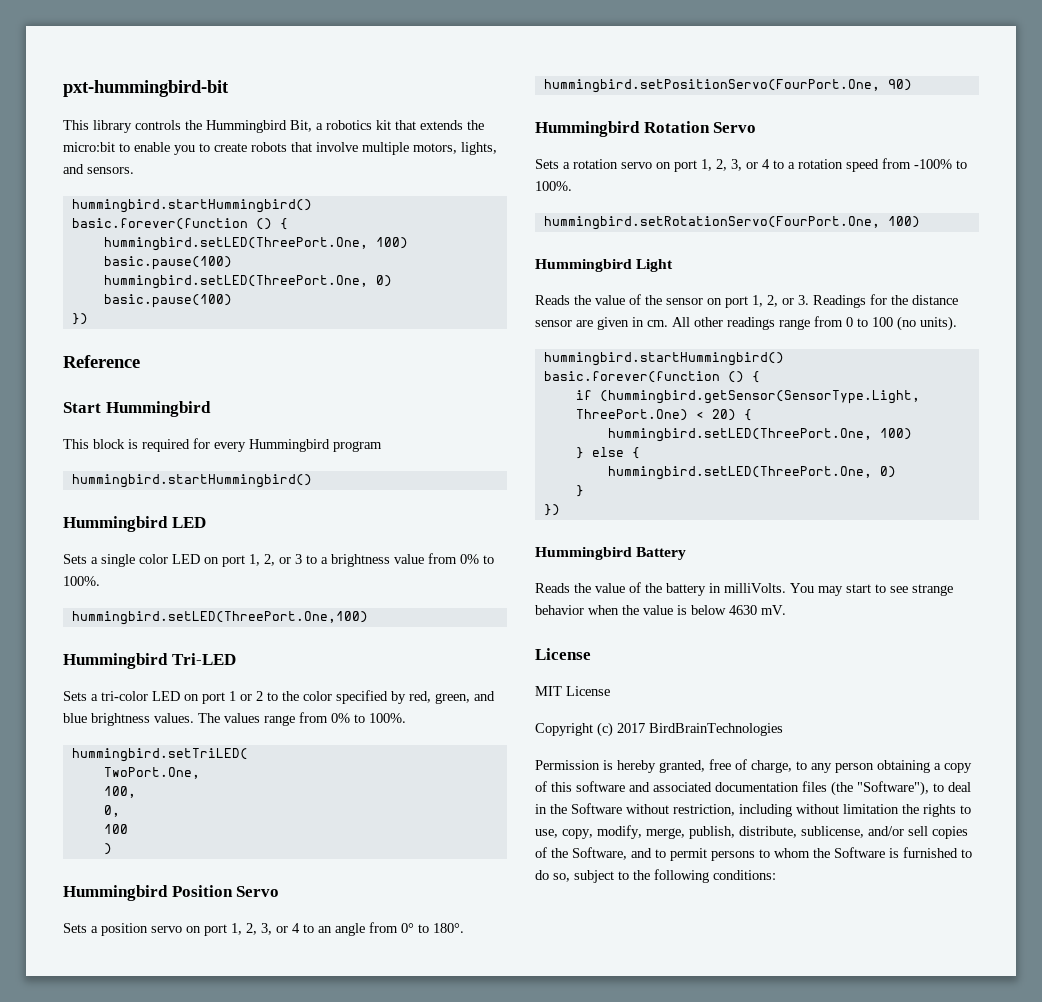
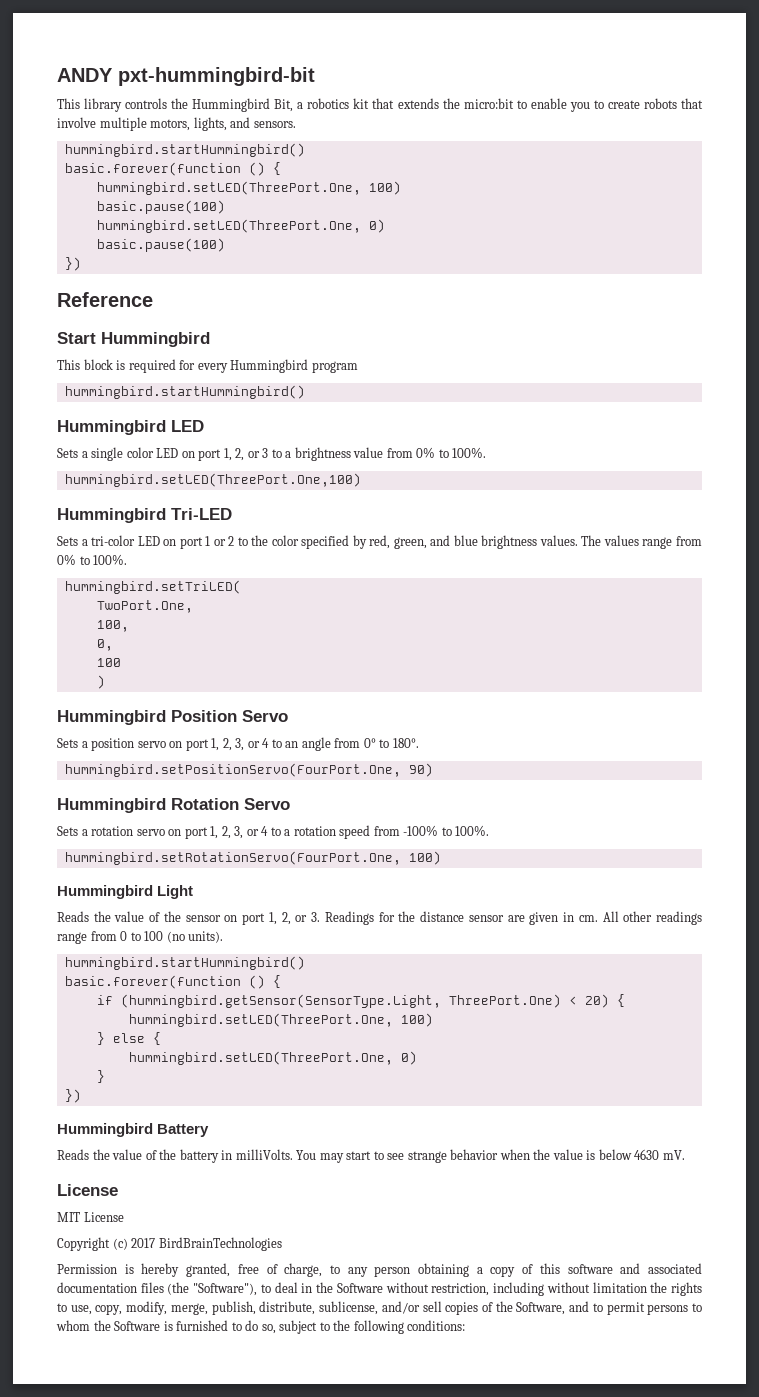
- pxt-hummingbird-bit
+ ANDY pxt-hummingbird-bit

